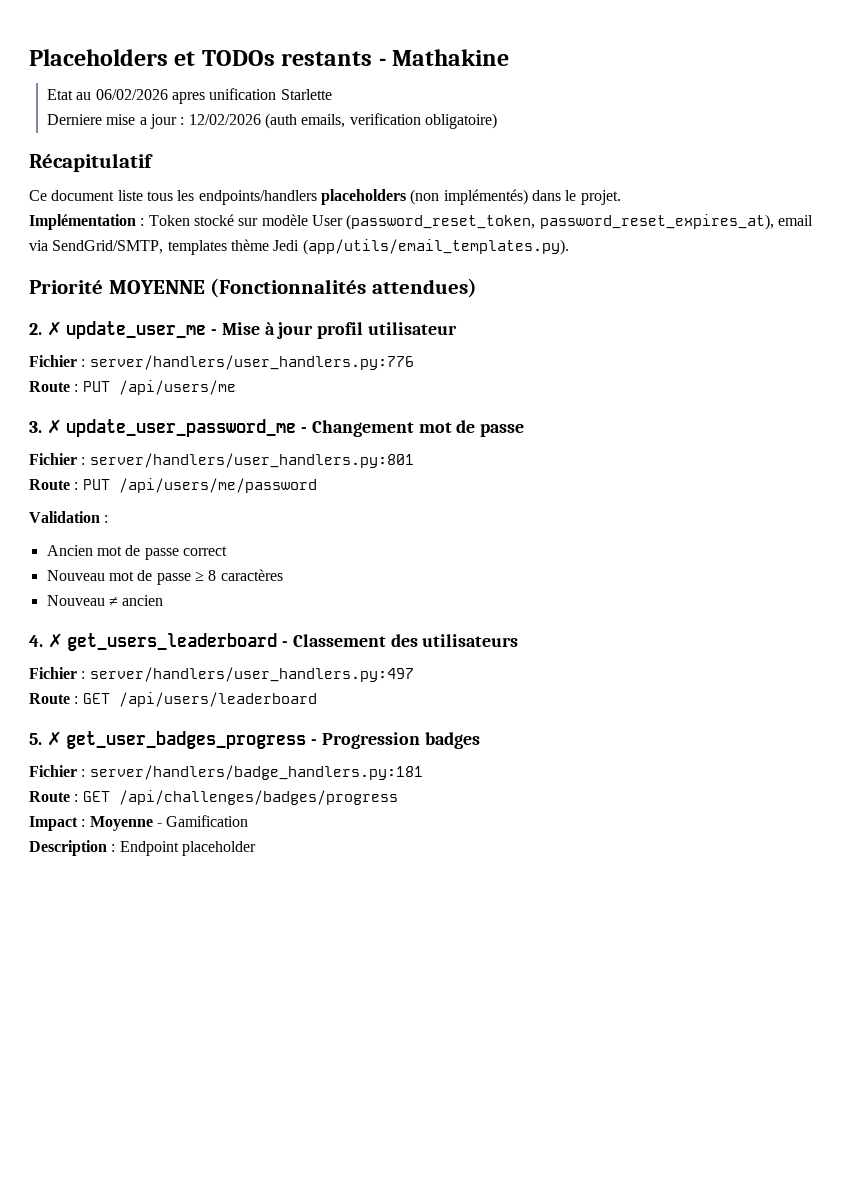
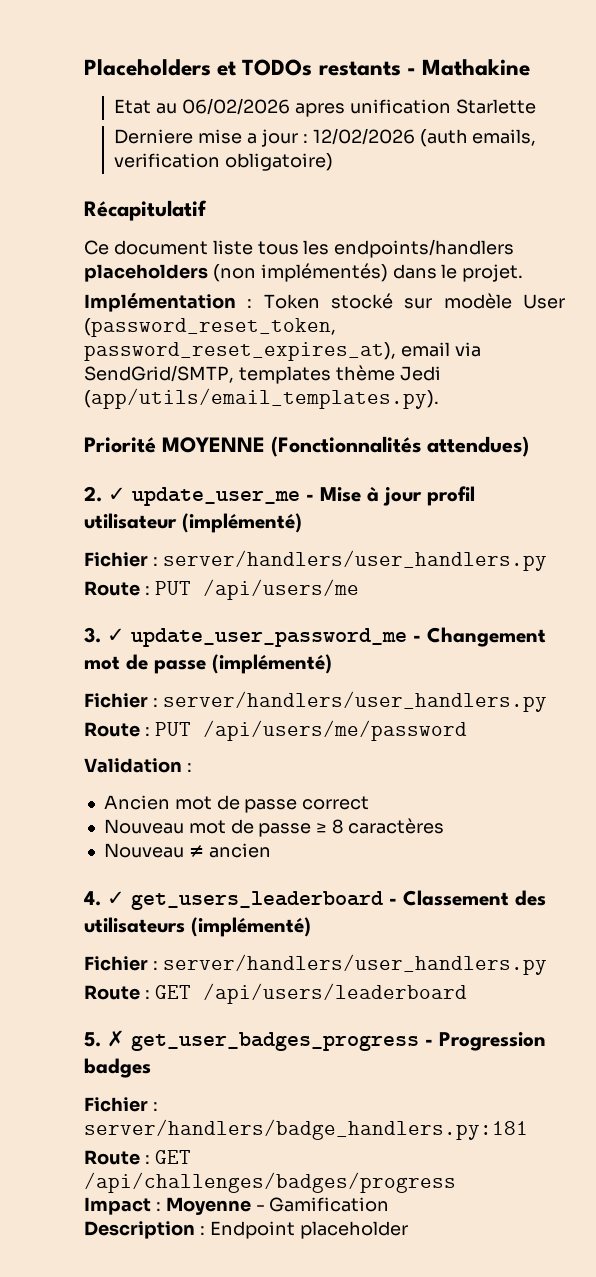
- 2. ✗ update_user_me - Mise à jour profil utilisateur
- Fichier : server/handlers/user_handlers.py:776
+ 2. ✓ update_user_me - Mise à jour profil utilisateur (implémenté)
+ Fichier : server/handlers/user_handlers.py
- 3. ✗ update_user_password_me - Changement mot de passe
- Fichier : server/handlers/user_handlers.py:801
+ 3. ✓ update_user_password_me - Changement mot de passe (implémenté)
+ Fichier : server/handlers/user_handlers.py
- 4. ✗ get_users_leaderboard - Classement des utilisateurs
- Fichier : server/handlers/user_handlers.py:497
+ 4. ✓ get_users_leaderboard - Classement des utilisateurs (implémenté)
+ Fichier : server/handlers/user_handlers.py

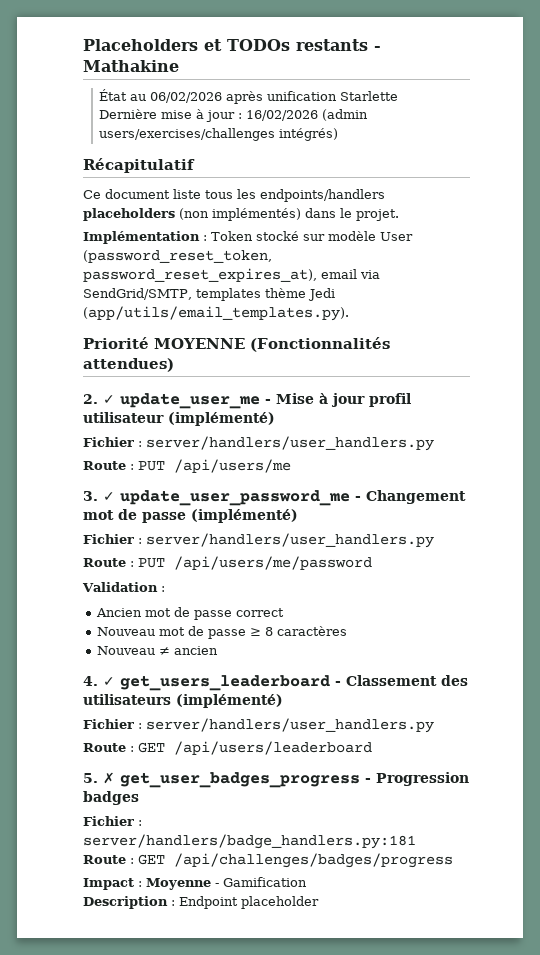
- Etat au 06/02/2026 apres unification Starlette
+ État au 06/02/2026 après unification Starlette
- Derniere mise a jour : 12/02/2026 (auth emails, verification obligatoire)
+ Dernière mise à jour : 16/02/2026 (admin users/exercises/challenges intégrés)

